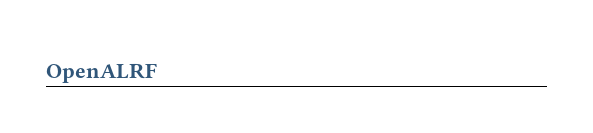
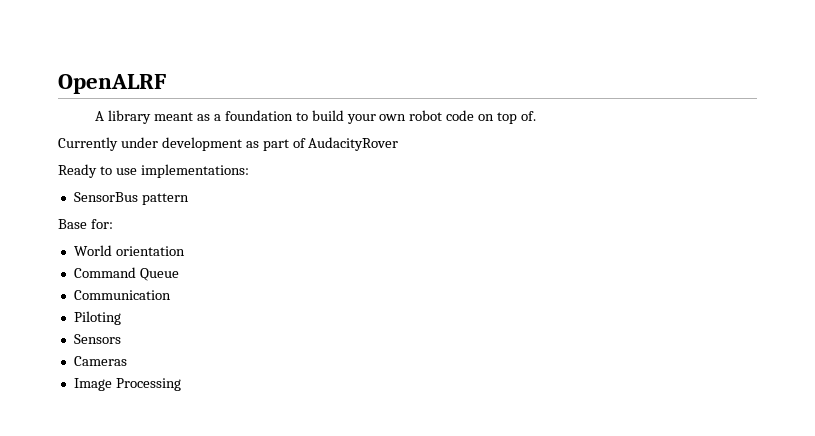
+ A library meant as a foundation to build your own robot code on top of.
+ Currently under development as part of AudacityRover
+ Ready to use implementations:
+ SensorBus pattern
+ Base for:
+ World orientation
+ Command Queue
+ Communication
+ Piloting
+ Sensors
+ Cameras
+ Image Processing

